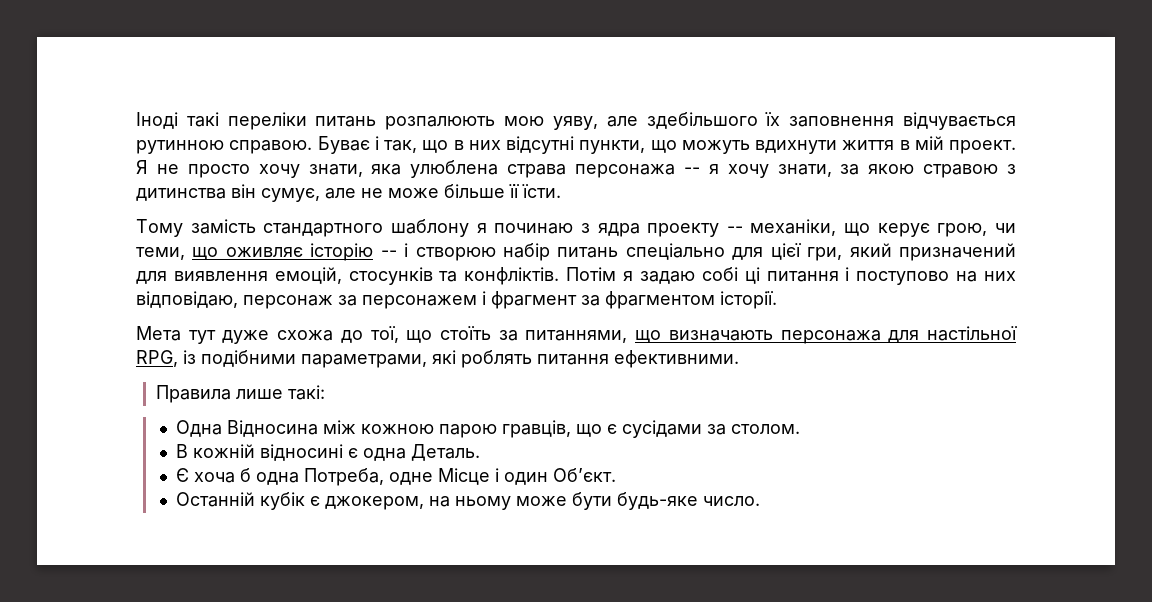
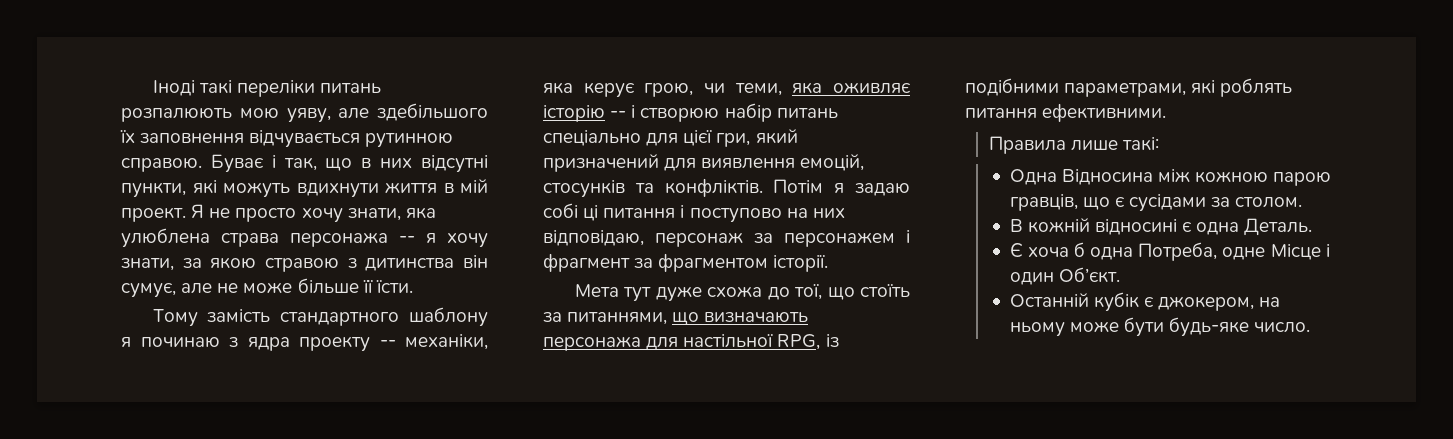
- Буває і так, що в них відсутні пункти, що можуть вдихнути життя в мій проект.
+ Буває і так, що в них відсутні пункти, які можуть вдихнути життя в мій проект.
- Тому замість стандартного шаблону я починаю з ядра проекту -- механіки, що керує грою, чи теми, що оживляє історію -- і створюю набір питань спеціально для цієї гри, який призначений для виявлення емоцій, стосунків та конфліктів.
+ Тому замість стандартного шаблону я починаю з ядра проекту -- механіки, яка керує грою, чи теми, яка оживляє історію -- і створюю набір питань спеціально для цієї гри, який призначений для виявлення емоцій, стосунків та конфліктів.

